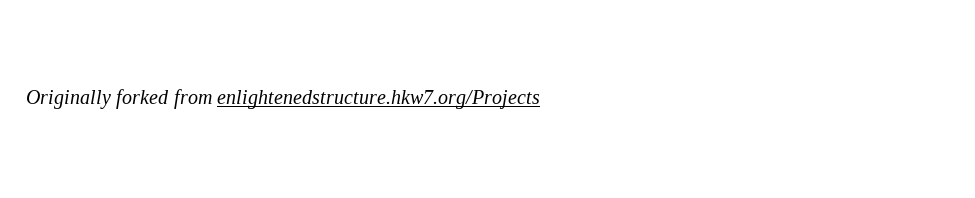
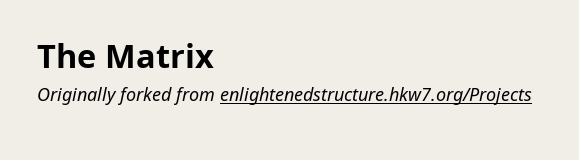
+ The Matrix

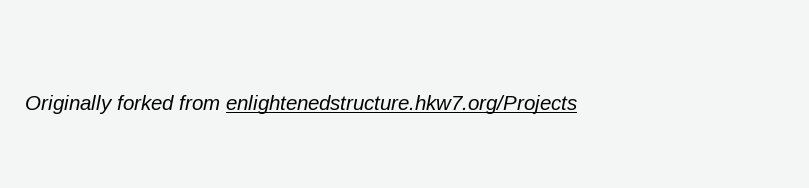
- The Matrix

